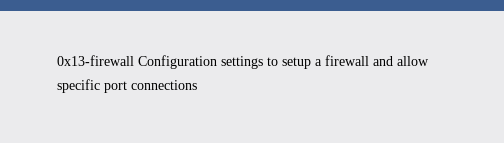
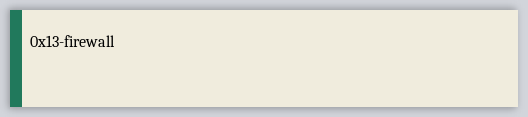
- 0x13-firewall Configuration settings to setup a firewall and allow specific port connections
+ 0x13-firewall

